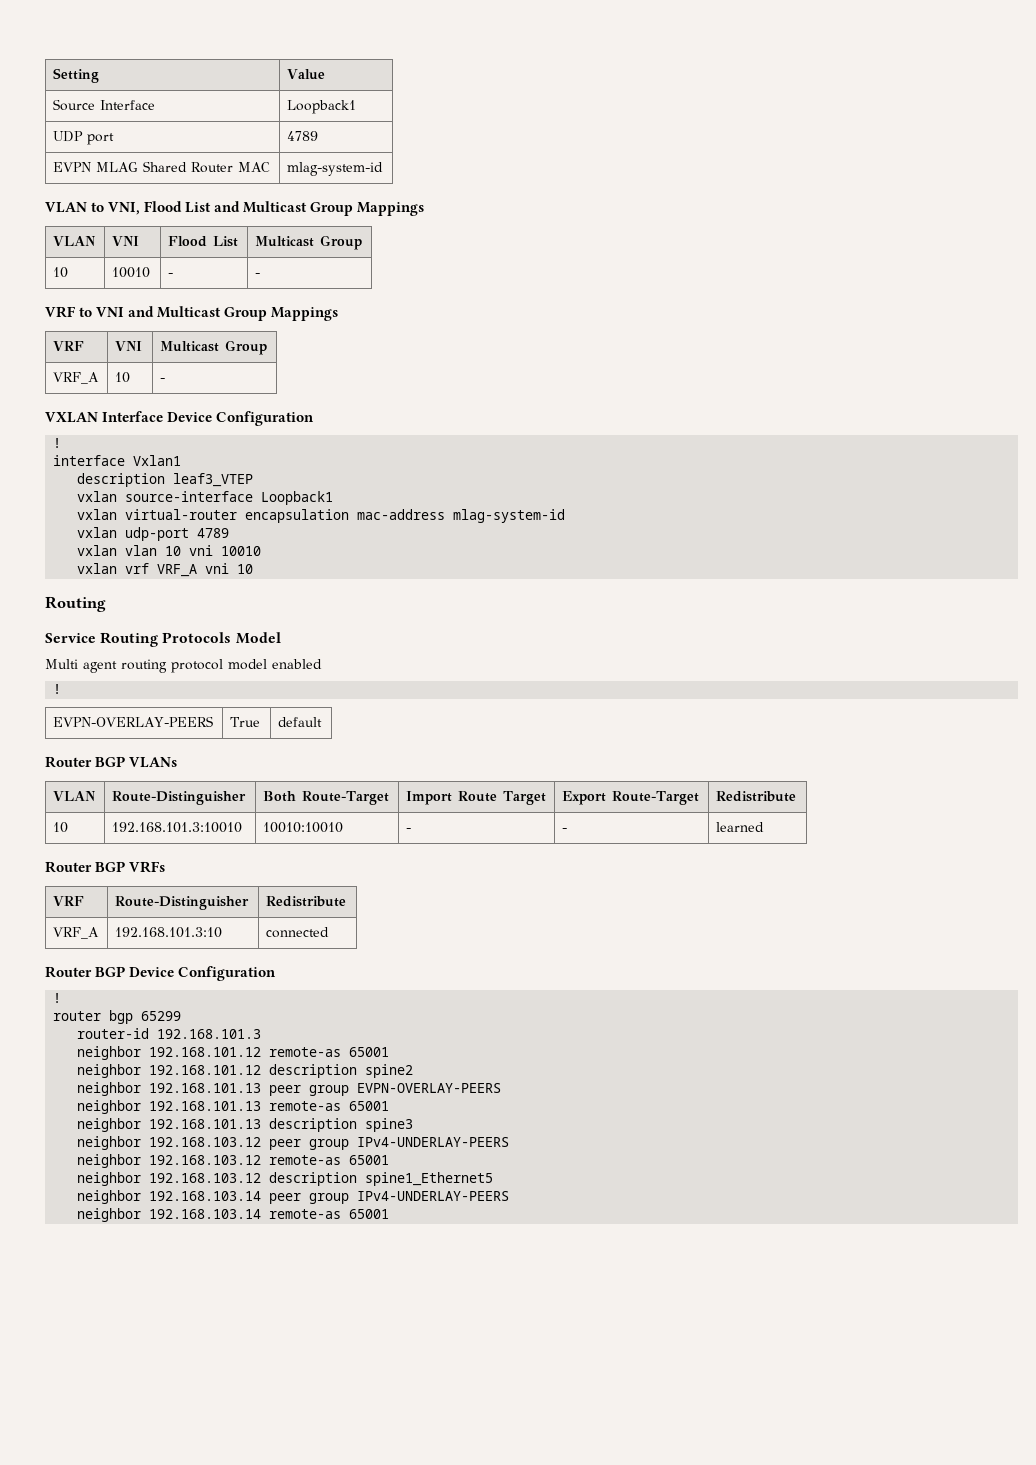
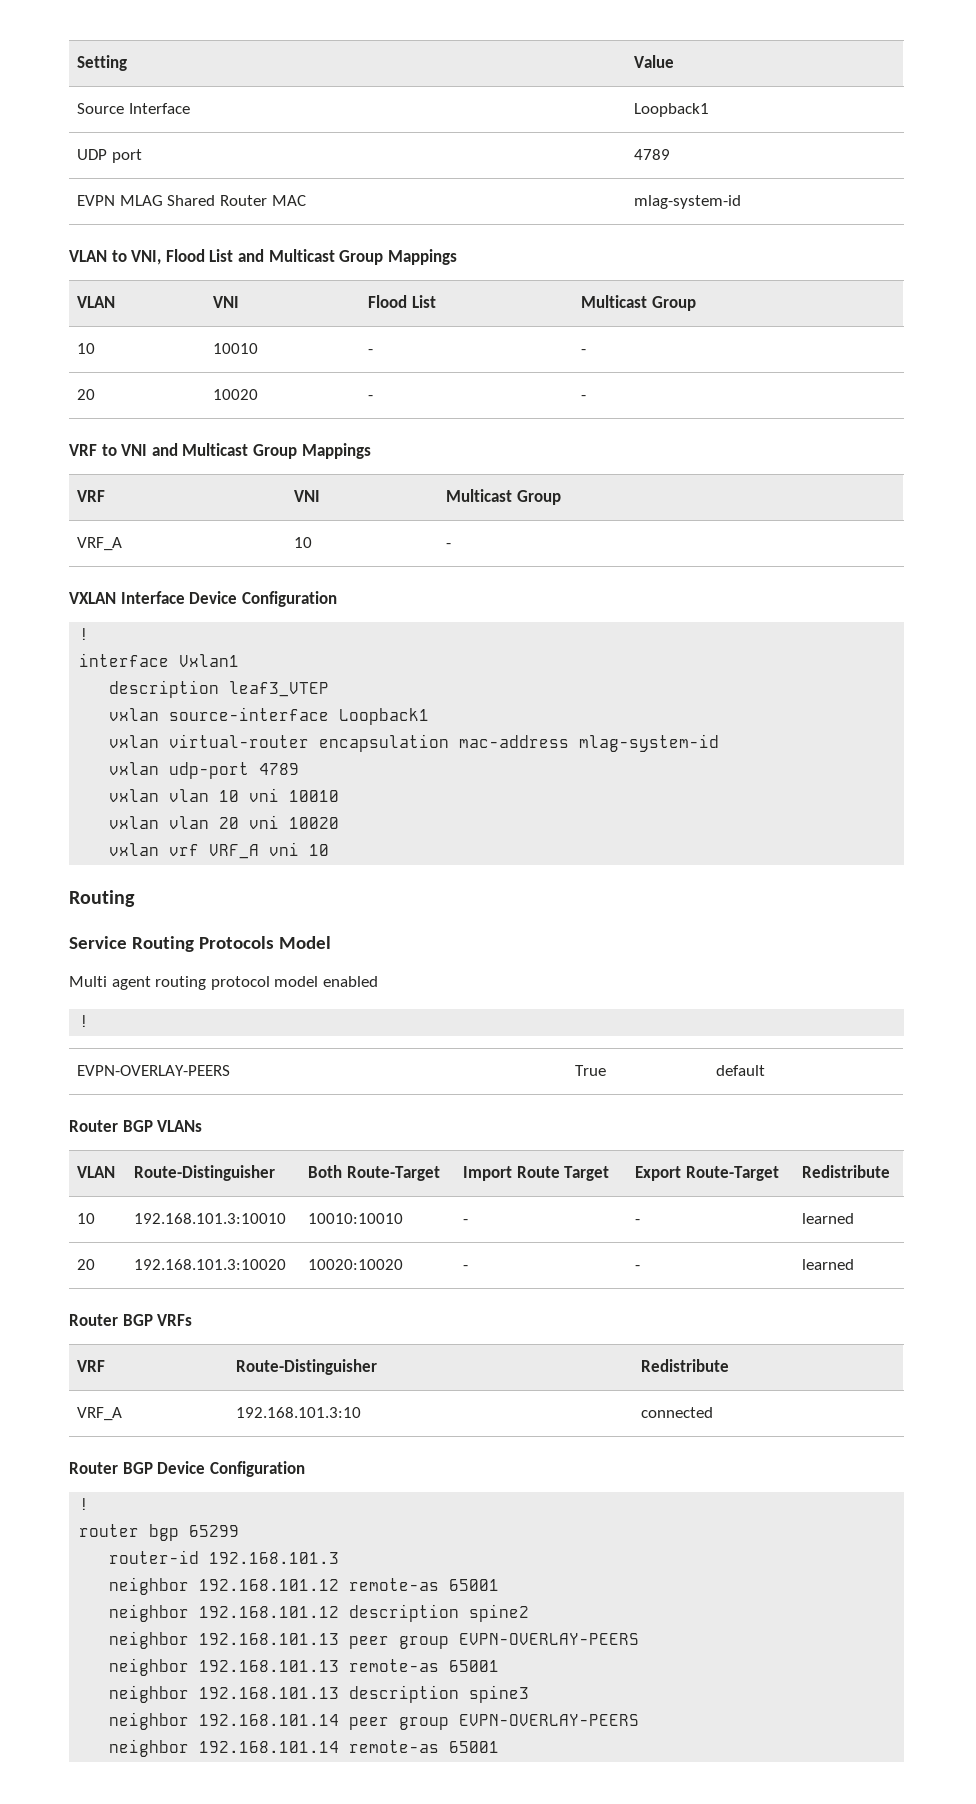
+ 20 | 10020 | - | -
+ vxlan vlan 20 vni 10020
+ 20 | 192.168.101.3:10020 | 10020:10020 | - | - | learned
- neighbor 192.168.103.12 peer group IPv4-UNDERLAY-PEERS
- neighbor 192.168.103.12 remote-as 65001
- neighbor 192.168.103.12 description spine1_Ethernet5
- neighbor 192.168.103.14 peer group IPv4-UNDERLAY-PEERS
- neighbor 192.168.103.14 remote-as 65001
+ neighbor 192.168.101.14 peer group EVPN-OVERLAY-PEERS
+ neighbor 192.168.101.14 remote-as 65001

